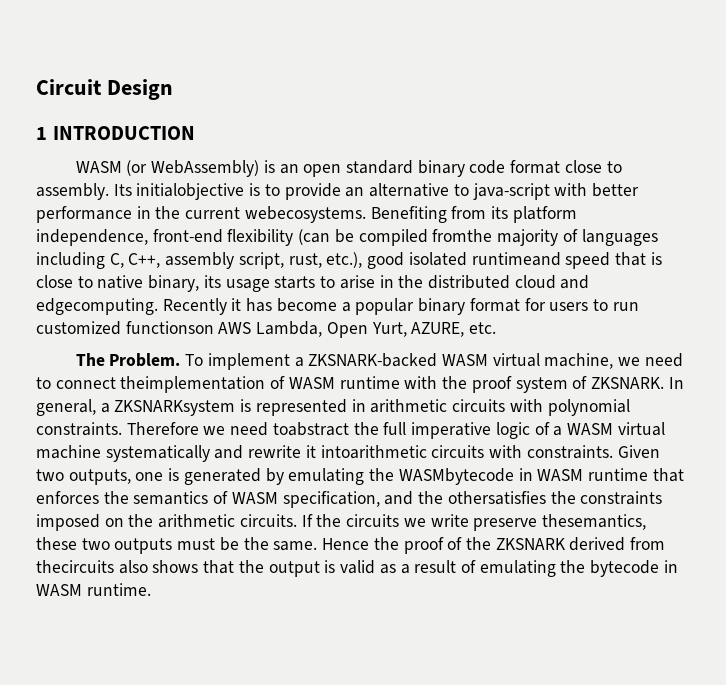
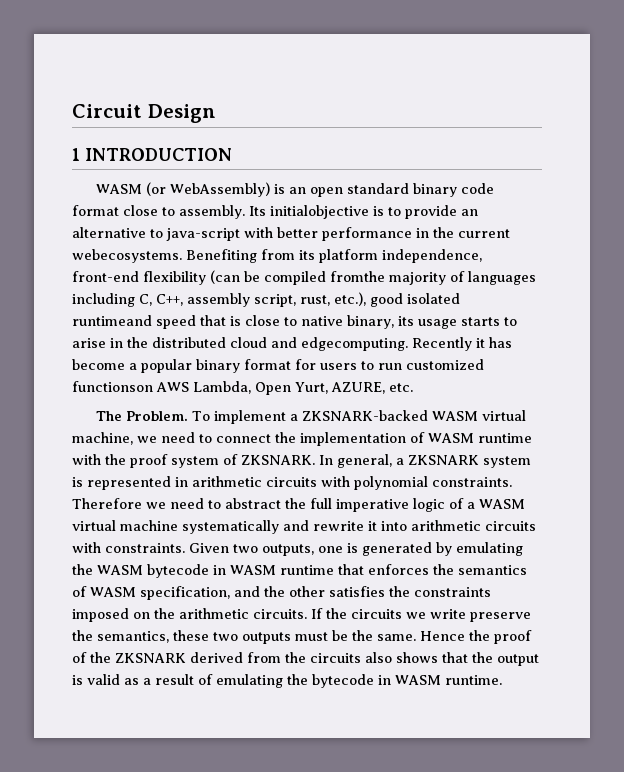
- To implement a ZKSNARK-backed WASM virtual machine, we need to connect theimplementation of WASM runtime with the proof system of ZKSNARK.
+ To implement a ZKSNARK-backed WASM virtual machine, we need to connect the implementation of WASM runtime with the proof system of ZKSNARK.
- In general, a ZKSNARKsystem is represented in arithmetic circuits with polynomial constraints.
+ In general, a ZKSNARK system is represented in arithmetic circuits with polynomial constraints.
- Therefore we need toabstract the full imperative logic of a WASM virtual machine systematically and rewrite it intoarithmetic circuits with constraints.
+ Therefore we need to abstract the full imperative logic of a WASM virtual machine systematically and rewrite it into arithmetic circuits with constraints.
- Given two outputs, one is generated by emulating the WASMbytecode in WASM runtime that enforces the semantics of WASM specification, and the othersatisfies the constraints imposed on the arithmetic circuits.
+ Given two outputs, one is generated by emulating the WASM bytecode in WASM runtime that enforces the semantics of WASM specification, and the other satisfies the constraints imposed on the arithmetic circuits.
- If the circuits we write preserve thesemantics, these two outputs must be the same.
+ If the circuits we write preserve the semantics, these two outputs must be the same.
- Hence the proof of the ZKSNARK derived from thecircuits also shows that the output is valid as a result of emulating the bytecode in WASM runtime.
+ Hence the proof of the ZKSNARK derived from the circuits also shows that the output is valid as a result of emulating the bytecode in WASM runtime.

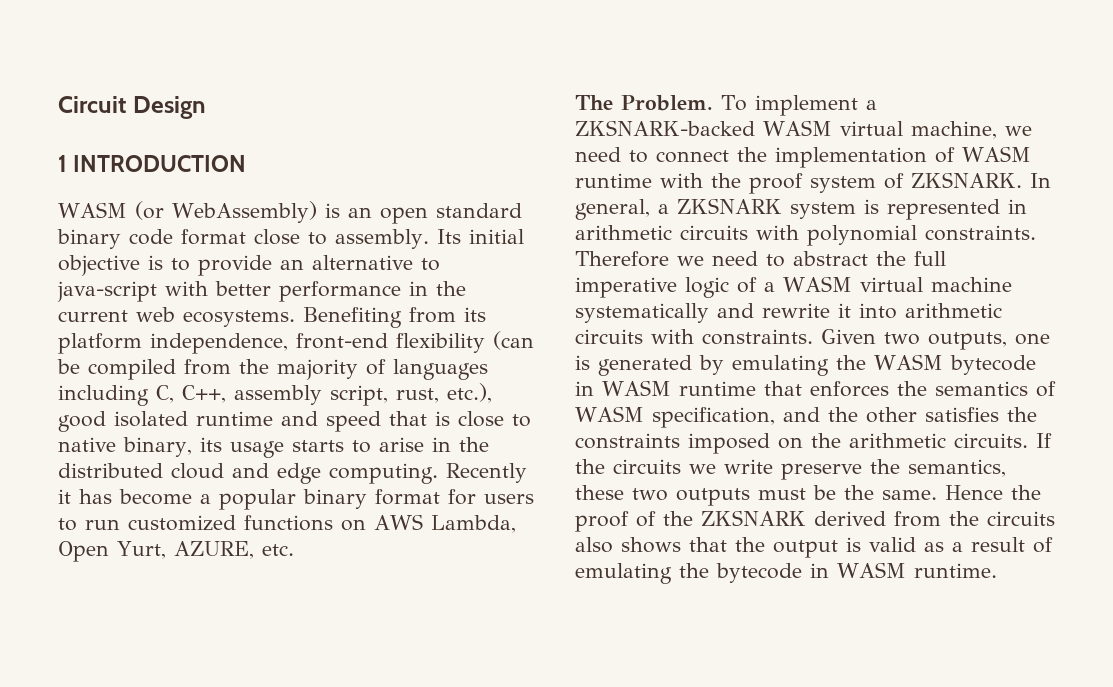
- Its initialobjective is to provide an alternative to java-script with better performance in the current webecosystems.
+ Its initial objective is to provide an alternative to java-script with better performance in the current web ecosystems.
- Benefiting from its platform independence, front-end flexibility (can be compiled fromthe majority of languages including C, C++, assembly script, rust, etc.), good isolated runtimeand speed that is close to native binary, its usage starts to arise in the distributed cloud and edgecomputing.
+ Benefiting from its platform independence, front-end flexibility (can be compiled from the majority of languages including C, C++, assembly script, rust, etc.), good isolated runtime and speed that is close to native binary, its usage starts to arise in the distributed cloud and edge computing.
- Recently it has become a popular binary format for users to run customized functionson AWS Lambda, Open Yurt, AZURE, etc.
+ Recently it has become a popular binary format for users to run customized functions on AWS Lambda, Open Yurt, AZURE, etc.

